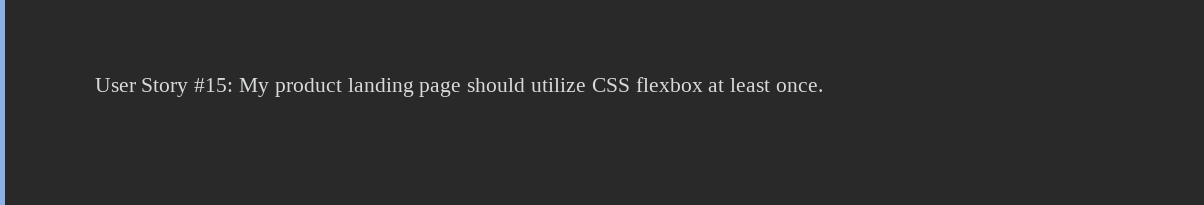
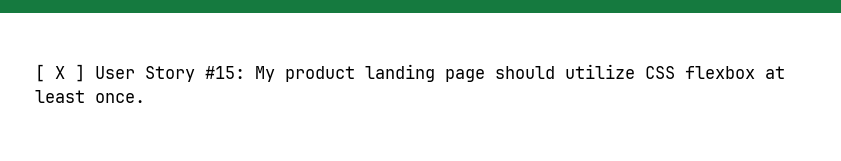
- User Story #15: My product landing page should utilize CSS flexbox at least once.
+ [ X ] User Story #15: My product landing page should utilize CSS flexbox at least once.

